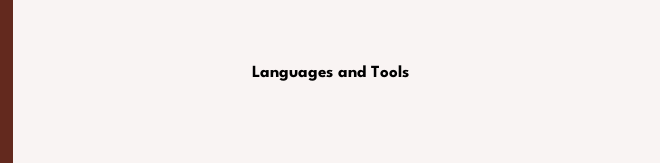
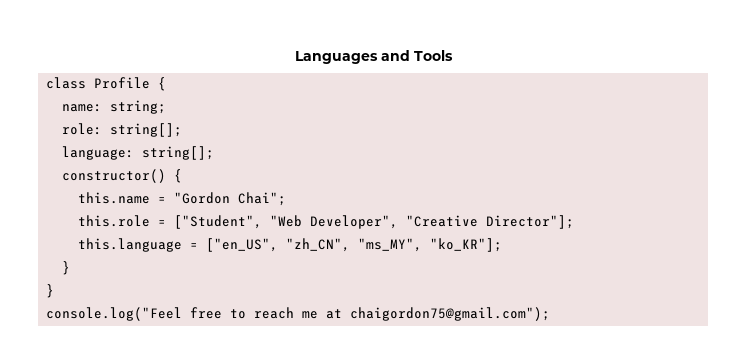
+ class Profile {
+ name: string;
+ role: string[];
+ language: string[];
+ constructor() {
+ this.name = "Gordon Chai";
+ this.role = ["Student", "Web Developer", "Creative Director"];
+ this.language = ["en_US", "zh_CN", "ms_MY", "ko_KR"];
+ }
+ }
+ console.log("Feel free to reach me at chaigordon75@gmail.com");

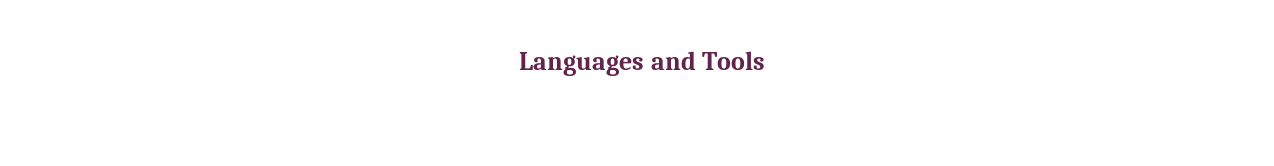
- class Profile {
- name: string;
- role: string[];
- language: string[];
- constructor() {
- this.name = "Gordon Chai";
- this.role = ["Student", "Web Developer", "Creative Director"];
- this.language = ["en_US", "zh_CN", "ms_MY", "ko_KR"];
- }
- }
- console.log("Feel free to reach me at chaigordon75@gmail.com");

